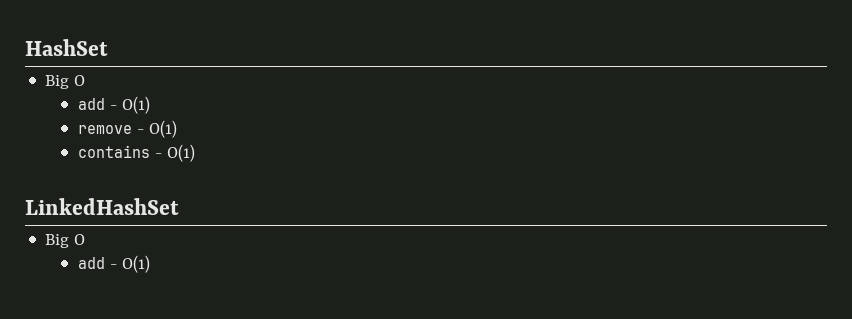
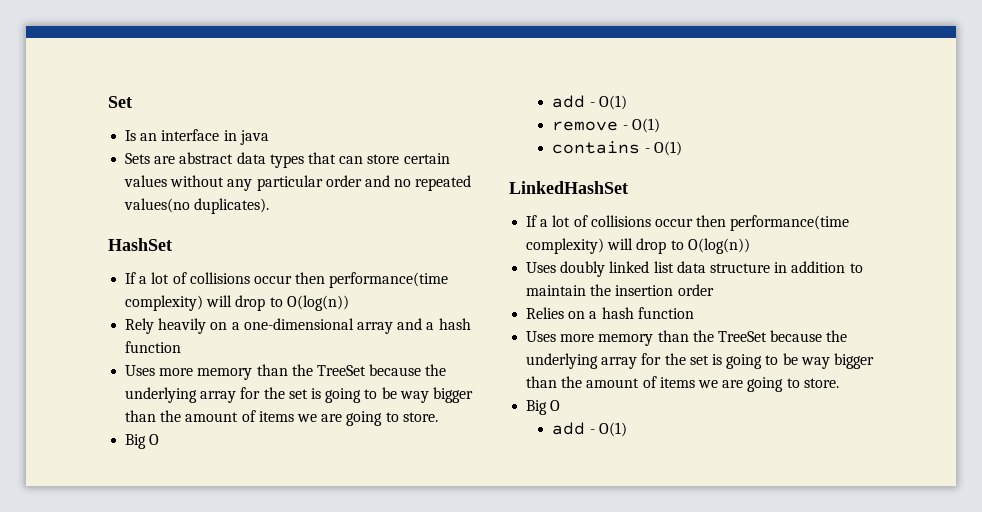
+ Set
+ Is an interface in java
+ Sets are abstract data types that can store certain values without any particular order and no repeated values(no duplicates).
  HashSet
+ If a lot of collisions occur then performance(time complexity) will drop to O(log(n))
+ Rely heavily on a one-dimensional array and a hash function
+ Uses more memory than the TreeSet because the underlying array for the set is going to be way bigger than the amount of items we are going to store.
  LinkedHashSet
+ If a lot of collisions occur then performance(time complexity) will drop to O(log(n))
+ Uses doubly linked list data structure in addition to maintain the insertion order
+ Relies on a hash function
+ Uses more memory than the TreeSet because the underlying array for the set is going to be way bigger than the amount of items we are going to store.

